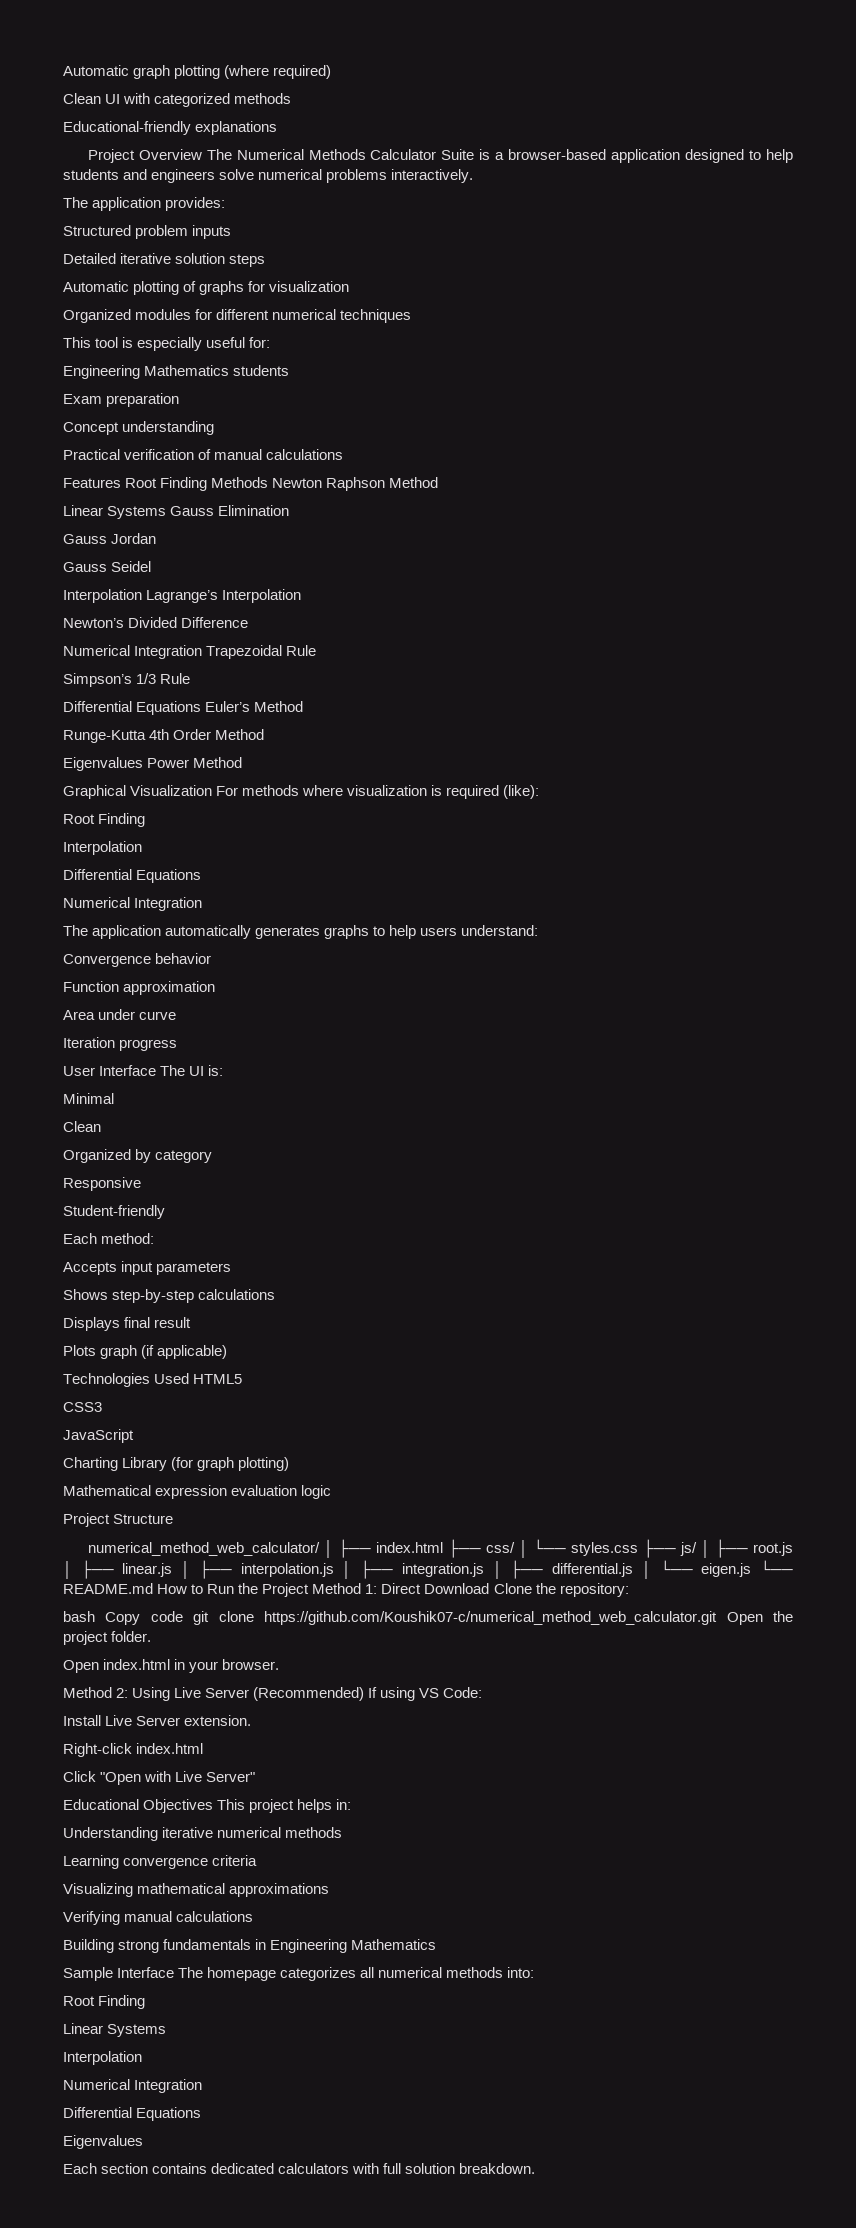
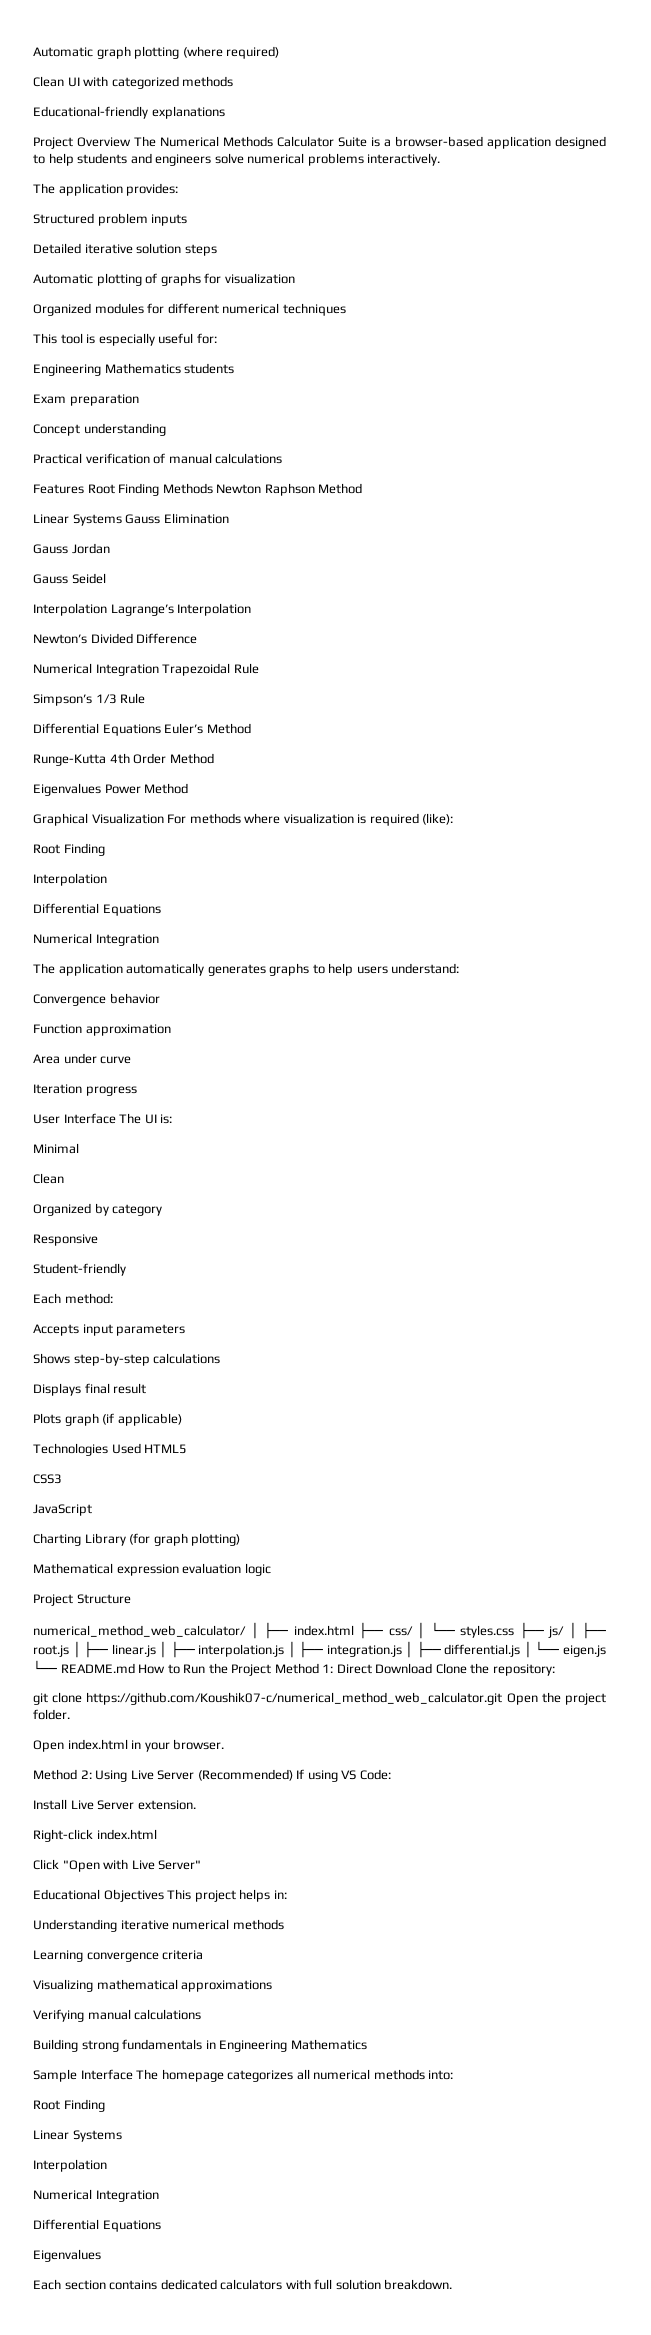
- bash Copy code git clone https://github.com/Koushik07-c/numerical_method_web_calculator.git Open the project folder.
+ git clone https://github.com/Koushik07-c/numerical_method_web_calculator.git Open the project folder.

